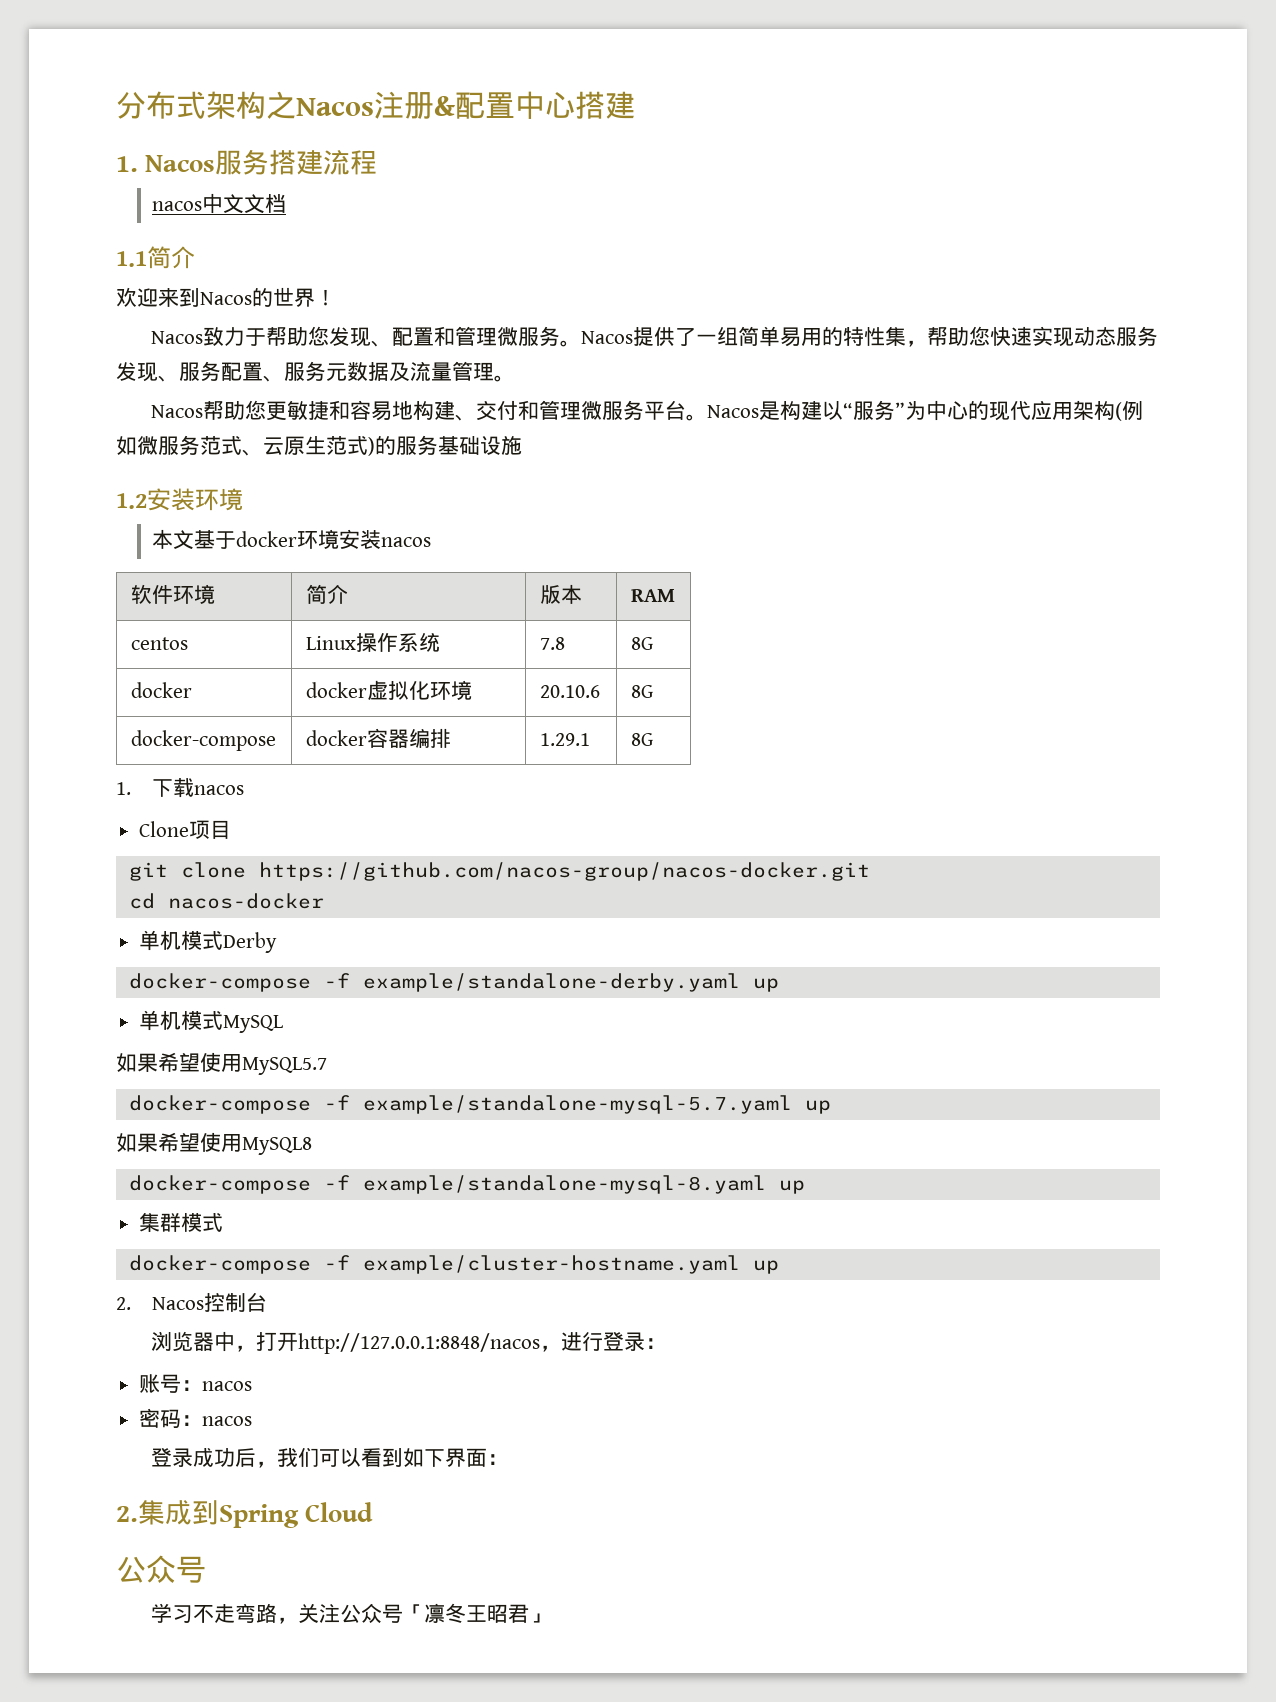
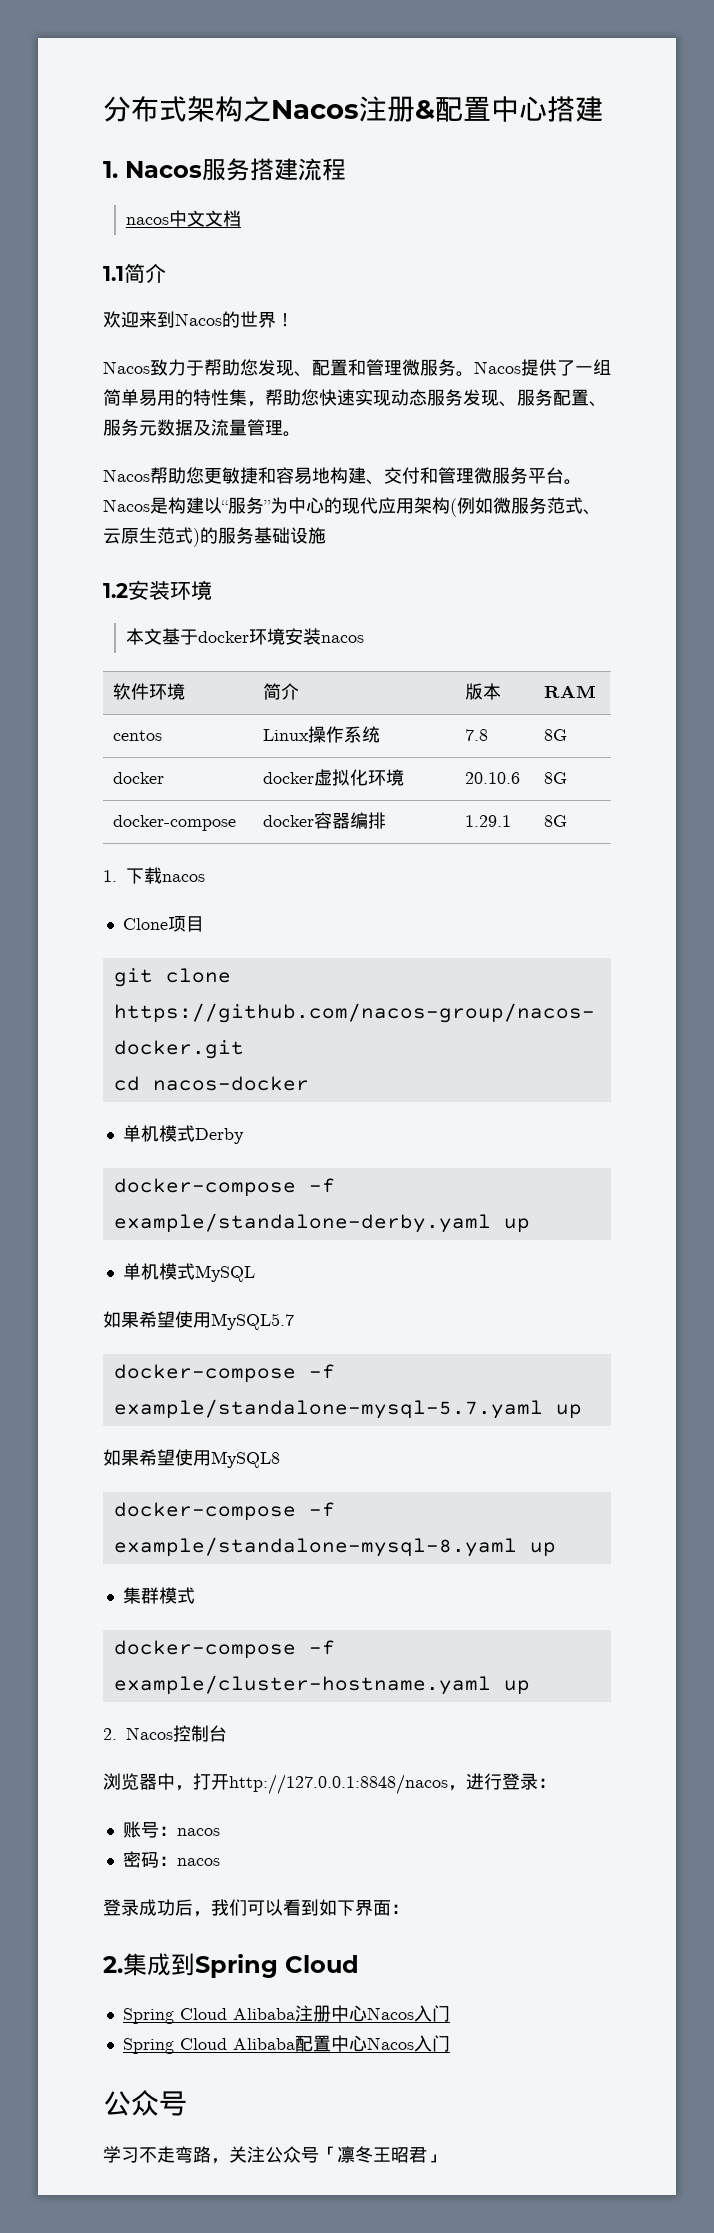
+ Spring Cloud Alibaba注册中心Nacos入门
+ Spring Cloud Alibaba配置中心Nacos入门

